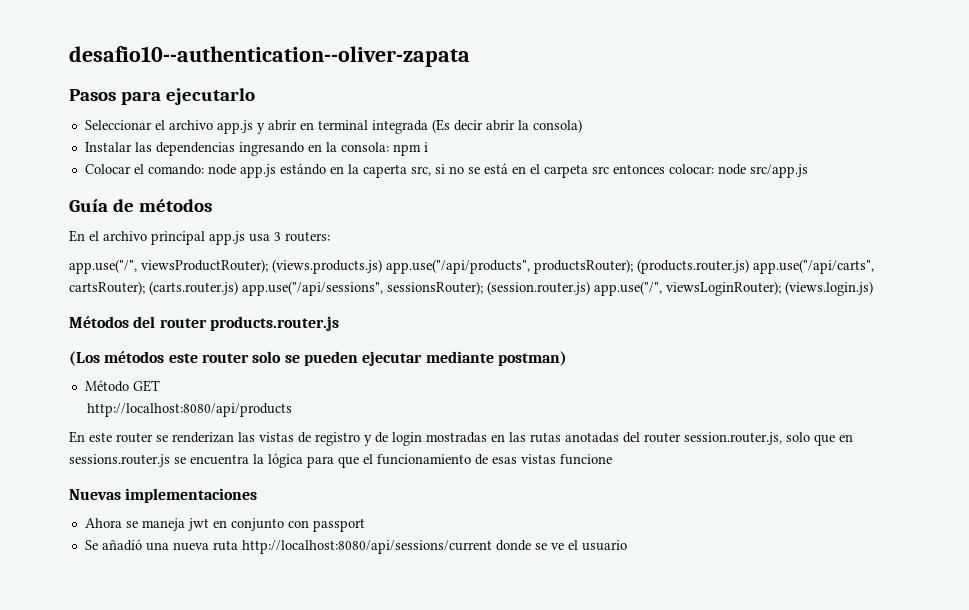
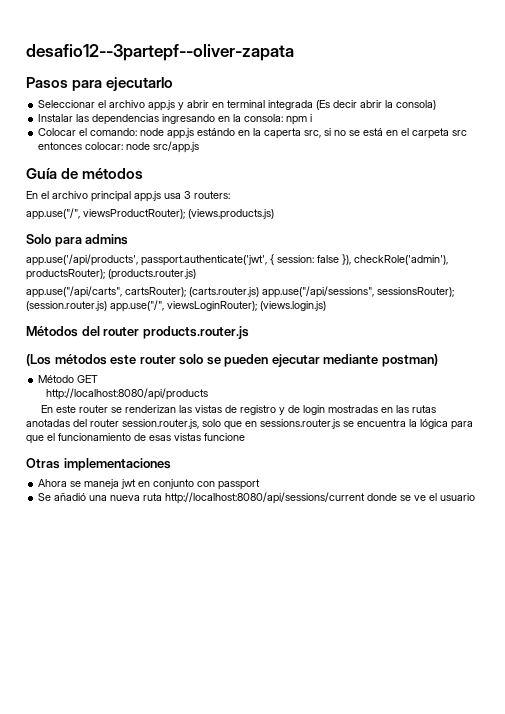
- desafio10--authentication--oliver-zapata
+ desafio12--3partepf--oliver-zapata
- app.use("/", viewsProductRouter); (views.products.js) app.use("/api/products", productsRouter); (products.router.js) app.use("/api/carts", cartsRouter); (carts.router.js) app.use("/api/sessions", sessionsRouter); (session.router.js) app.use("/", viewsLoginRouter); (views.login.js)
+ app.use("/", viewsProductRouter); (views.products.js)
+ Solo para admins
+ app.use('/api/products', passport.authenticate('jwt', { session: false }), checkRole('admin'), productsRouter); (products.router.js)
+ app.use("/api/carts", cartsRouter); (carts.router.js) app.use("/api/sessions", sessionsRouter); (session.router.js) app.use("/", viewsLoginRouter); (views.login.js)
- Nuevas implementaciones
+ Otras implementaciones

